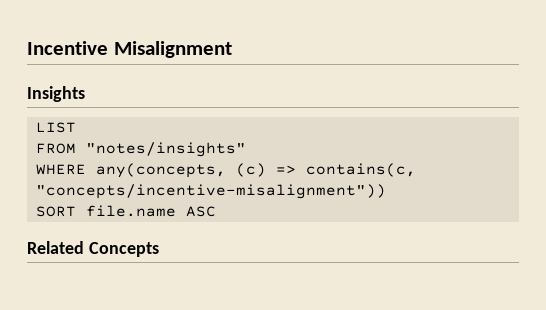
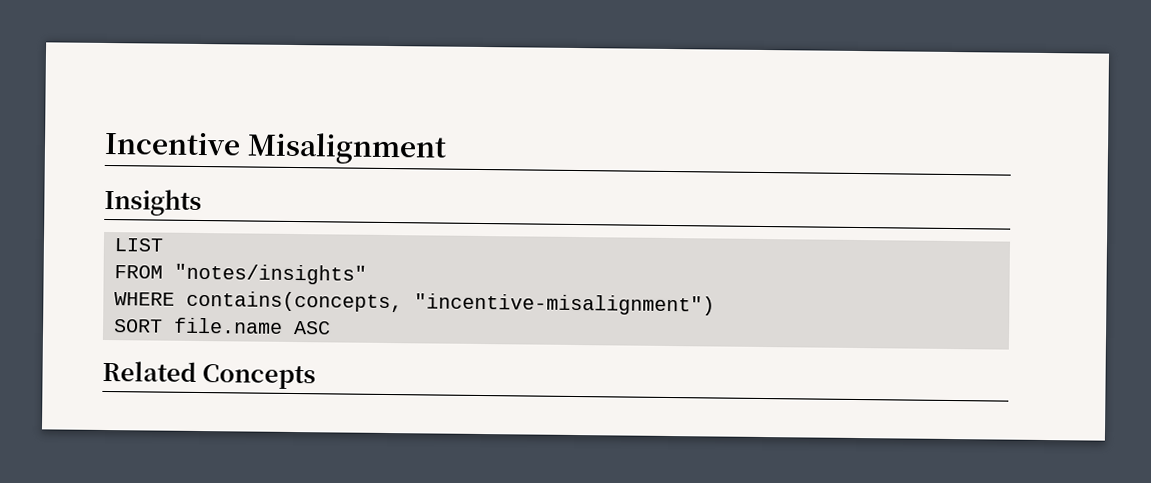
- WHERE any(concepts, (c) => contains(c, "concepts/incentive-misalignment"))
+ WHERE contains(concepts, "incentive-misalignment")

